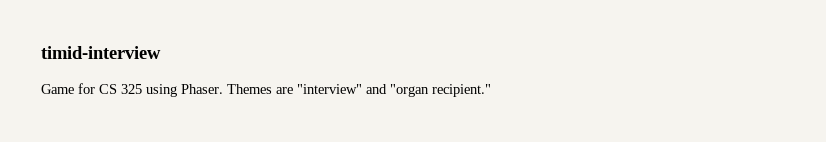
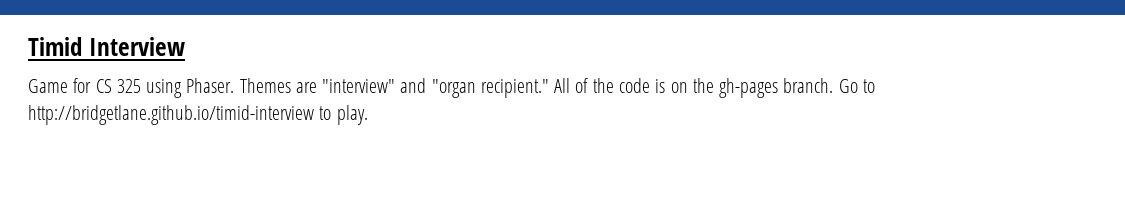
- timid-interview
+ Timid Interview
+ All of the code is on the gh-pages branch. Go to http://bridgetlane.github.io/timid-interview to play.

